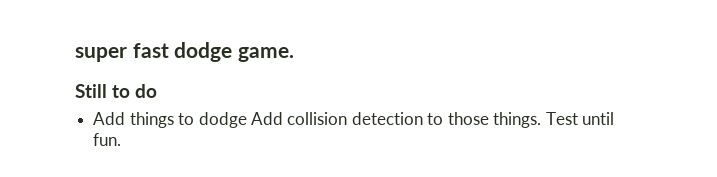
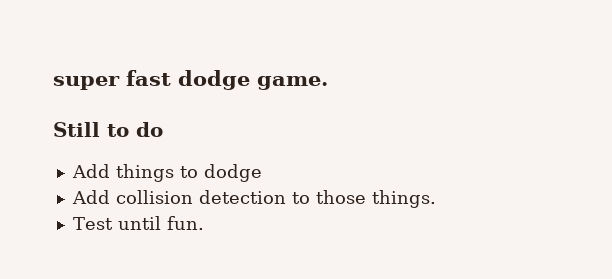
- Add things to dodge Add collision detection to those things. Test until fun.
+ Add things to dodge
+ Add collision detection to those things.
+ Test until fun.

